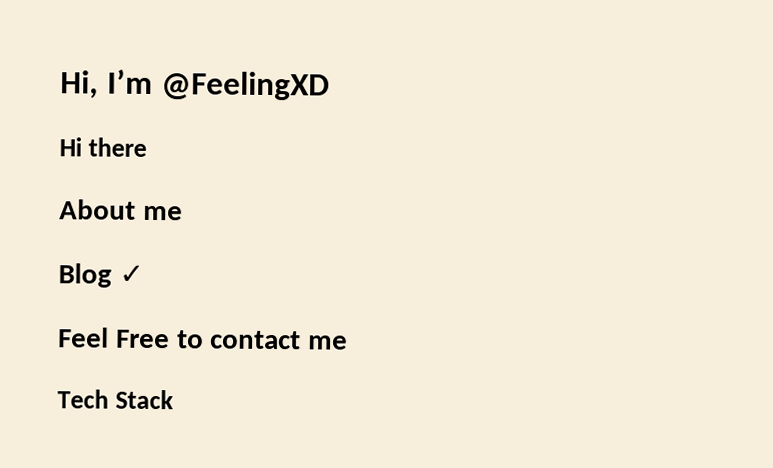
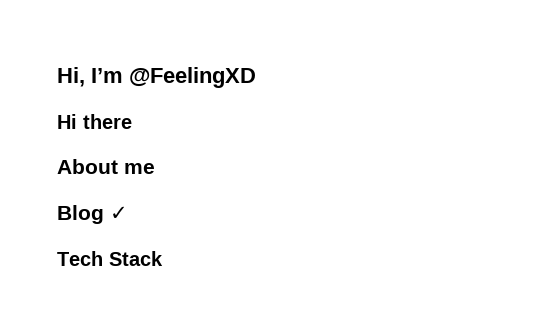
- Feel Free to contact me

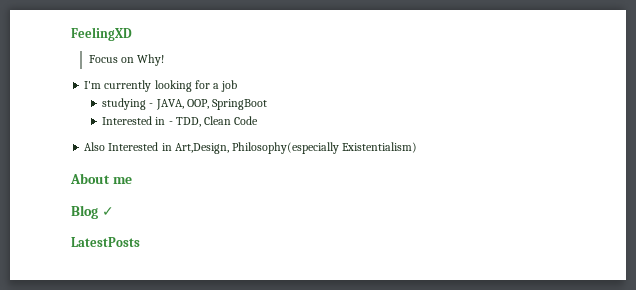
- Hi, I’m @FeelingXD
- Hi there
+ FeelingXD
+ Focus on Why!
+ I'm currently looking for a job
+ studying - JAVA, OOP, SpringBoot
+ Interested in - TDD, Clean Code
+ Also Interested in Art,Design, Philosophy(especially Existentialism)
- Tech Stack
+ LatestPosts

